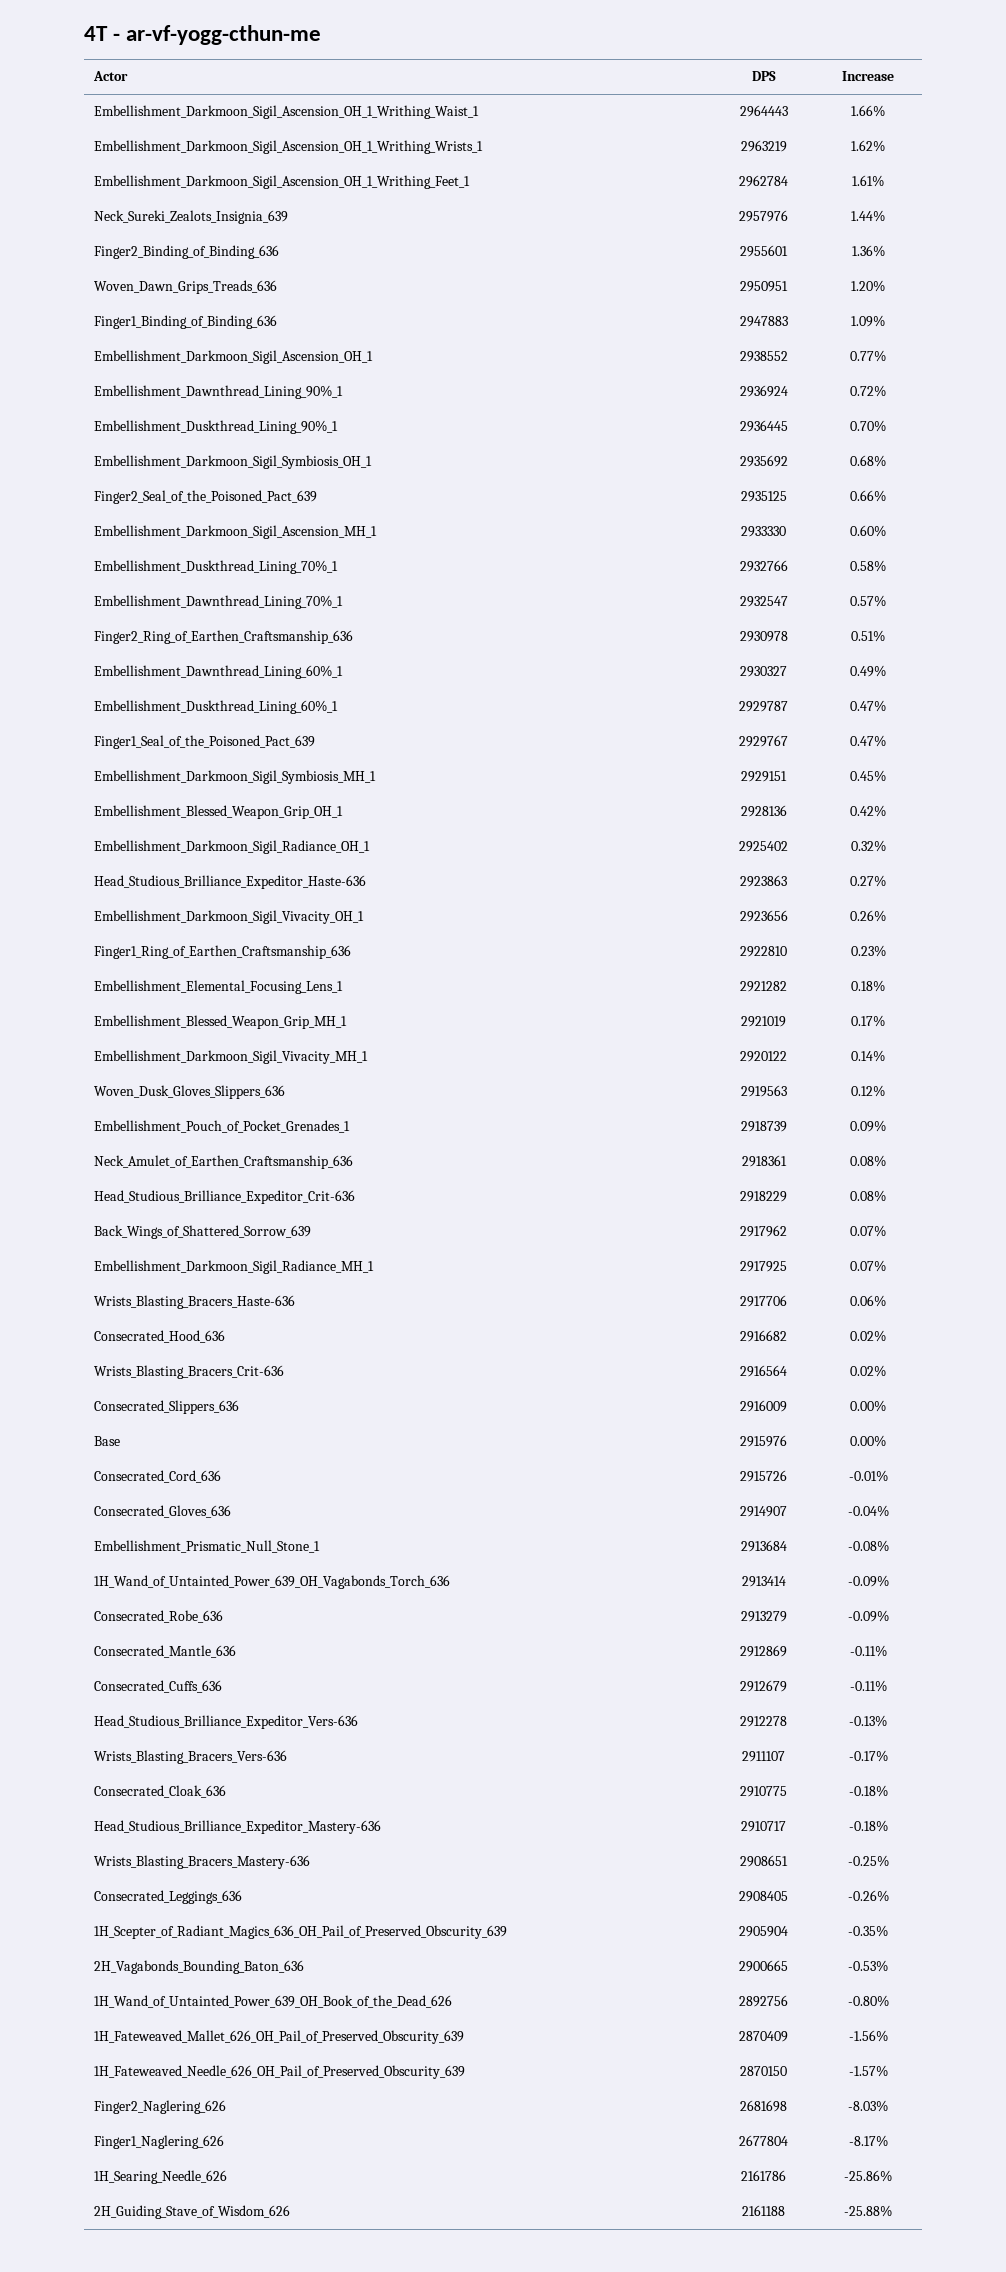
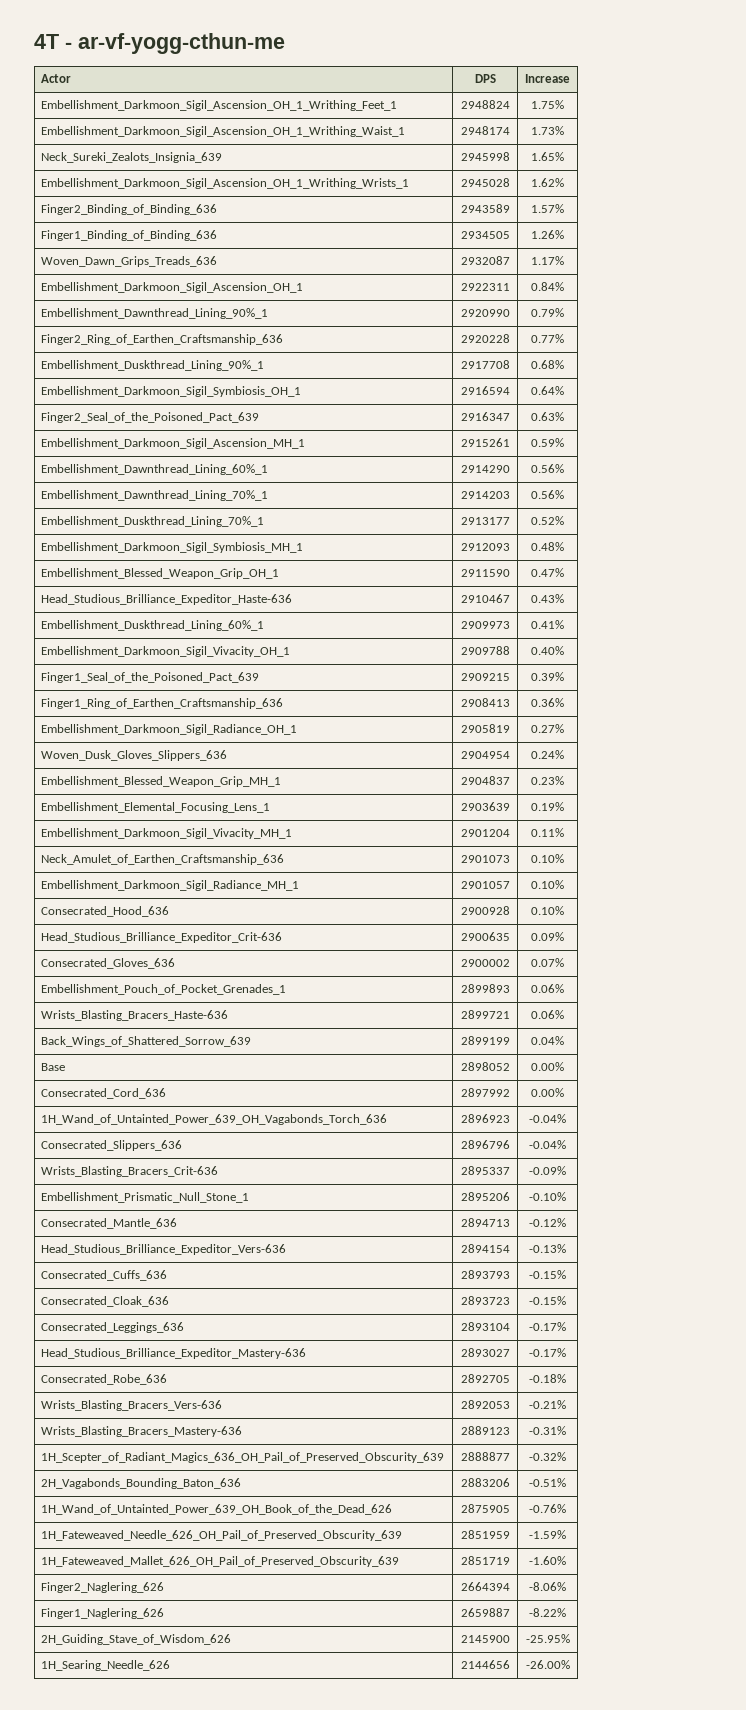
- Embellishment_Darkmoon_Sigil_Ascension_OH_1_Writhing_Waist_1 | 2964443 | 1.66%
+ Embellishment_Darkmoon_Sigil_Ascension_OH_1_Writhing_Feet_1 | 2948824 | 1.75%
+ Embellishment_Darkmoon_Sigil_Ascension_OH_1_Writhing_Waist_1 | 2948174 | 1.73%
+ Neck_Sureki_Zealots_Insignia_639 | 2945998 | 1.65%
- Embellishment_Darkmoon_Sigil_Ascension_OH_1_Writhing_Wrists_1 | 2963219 | 1.62%
+ Embellishment_Darkmoon_Sigil_Ascension_OH_1_Writhing_Wrists_1 | 2945028 | 1.62%
- Embellishment_Darkmoon_Sigil_Ascension_OH_1_Writhing_Feet_1 | 2962784 | 1.61%
- Neck_Sureki_Zealots_Insignia_639 | 2957976 | 1.44%
- Finger2_Binding_of_Binding_636 | 2955601 | 1.36%
- Woven_Dawn_Grips_Treads_636 | 2950951 | 1.20%
- Finger1_Binding_of_Binding_636 | 2947883 | 1.09%
- Embellishment_Darkmoon_Sigil_Ascension_OH_1 | 2938552 | 0.77%
- Embellishment_Dawnthread_Lining_90%_1 | 2936924 | 0.72%
+ Finger2_Binding_of_Binding_636 | 2943589 | 1.57%
+ Finger1_Binding_of_Binding_636 | 2934505 | 1.26%
+ Woven_Dawn_Grips_Treads_636 | 2932087 | 1.17%
+ Embellishment_Darkmoon_Sigil_Ascension_OH_1 | 2922311 | 0.84%
+ Embellishment_Dawnthread_Lining_90%_1 | 2920990 | 0.79%
+ Finger2_Ring_of_Earthen_Craftsmanship_636 | 2920228 | 0.77%
- Embellishment_Duskthread_Lining_90%_1 | 2936445 | 0.70%
+ Embellishment_Duskthread_Lining_90%_1 | 2917708 | 0.68%
- Embellishment_Darkmoon_Sigil_Symbiosis_OH_1 | 2935692 | 0.68%
+ Embellishment_Darkmoon_Sigil_Symbiosis_OH_1 | 2916594 | 0.64%
- Finger2_Seal_of_the_Poisoned_Pact_639 | 2935125 | 0.66%
+ Finger2_Seal_of_the_Poisoned_Pact_639 | 2916347 | 0.63%
- Embellishment_Darkmoon_Sigil_Ascension_MH_1 | 2933330 | 0.60%
- Embellishment_Duskthread_Lining_70%_1 | 2932766 | 0.58%
- Embellishment_Dawnthread_Lining_70%_1 | 2932547 | 0.57%
- Finger2_Ring_of_Earthen_Craftsmanship_636 | 2930978 | 0.51%
- Embellishment_Dawnthread_Lining_60%_1 | 2930327 | 0.49%
- Embellishment_Duskthread_Lining_60%_1 | 2929787 | 0.47%
- Finger1_Seal_of_the_Poisoned_Pact_639 | 2929767 | 0.47%
- Embellishment_Darkmoon_Sigil_Symbiosis_MH_1 | 2929151 | 0.45%
- Embellishment_Blessed_Weapon_Grip_OH_1 | 2928136 | 0.42%
- Embellishment_Darkmoon_Sigil_Radiance_OH_1 | 2925402 | 0.32%
- Head_Studious_Brilliance_Expeditor_Haste-636 | 2923863 | 0.27%
- Embellishment_Darkmoon_Sigil_Vivacity_OH_1 | 2923656 | 0.26%
- Finger1_Ring_of_Earthen_Craftsmanship_636 | 2922810 | 0.23%
- Embellishment_Elemental_Focusing_Lens_1 | 2921282 | 0.18%
- Embellishment_Blessed_Weapon_Grip_MH_1 | 2921019 | 0.17%
- Embellishment_Darkmoon_Sigil_Vivacity_MH_1 | 2920122 | 0.14%
- Woven_Dusk_Gloves_Slippers_636 | 2919563 | 0.12%
- Embellishment_Pouch_of_Pocket_Grenades_1 | 2918739 | 0.09%
- Neck_Amulet_of_Earthen_Craftsmanship_636 | 2918361 | 0.08%
- Head_Studious_Brilliance_Expeditor_Crit-636 | 2918229 | 0.08%
- Back_Wings_of_Shattered_Sorrow_639 | 2917962 | 0.07%
- Embellishment_Darkmoon_Sigil_Radiance_MH_1 | 2917925 | 0.07%
- Wrists_Blasting_Bracers_Haste-636 | 2917706 | 0.06%
- Consecrated_Hood_636 | 2916682 | 0.02%
- Wrists_Blasting_Bracers_Crit-636 | 2916564 | 0.02%
- Consecrated_Slippers_636 | 2916009 | 0.00%
+ Embellishment_Darkmoon_Sigil_Ascension_MH_1 | 2915261 | 0.59%
+ Embellishment_Dawnthread_Lining_60%_1 | 2914290 | 0.56%
+ Embellishment_Dawnthread_Lining_70%_1 | 2914203 | 0.56%
+ Embellishment_Duskthread_Lining_70%_1 | 2913177 | 0.52%
+ Embellishment_Darkmoon_Sigil_Symbiosis_MH_1 | 2912093 | 0.48%
+ Embellishment_Blessed_Weapon_Grip_OH_1 | 2911590 | 0.47%
+ Head_Studious_Brilliance_Expeditor_Haste-636 | 2910467 | 0.43%
+ Embellishment_Duskthread_Lining_60%_1 | 2909973 | 0.41%
+ Embellishment_Darkmoon_Sigil_Vivacity_OH_1 | 2909788 | 0.40%
+ Finger1_Seal_of_the_Poisoned_Pact_639 | 2909215 | 0.39%
+ Finger1_Ring_of_Earthen_Craftsmanship_636 | 2908413 | 0.36%
+ Embellishment_Darkmoon_Sigil_Radiance_OH_1 | 2905819 | 0.27%
+ Woven_Dusk_Gloves_Slippers_636 | 2904954 | 0.24%
+ Embellishment_Blessed_Weapon_Grip_MH_1 | 2904837 | 0.23%
+ Embellishment_Elemental_Focusing_Lens_1 | 2903639 | 0.19%
+ Embellishment_Darkmoon_Sigil_Vivacity_MH_1 | 2901204 | 0.11%
+ Neck_Amulet_of_Earthen_Craftsmanship_636 | 2901073 | 0.10%
+ Embellishment_Darkmoon_Sigil_Radiance_MH_1 | 2901057 | 0.10%
+ Consecrated_Hood_636 | 2900928 | 0.10%
+ Head_Studious_Brilliance_Expeditor_Crit-636 | 2900635 | 0.09%
+ Consecrated_Gloves_636 | 2900002 | 0.07%
+ Embellishment_Pouch_of_Pocket_Grenades_1 | 2899893 | 0.06%
+ Wrists_Blasting_Bracers_Haste-636 | 2899721 | 0.06%
+ Back_Wings_of_Shattered_Sorrow_639 | 2899199 | 0.04%
- Base | 2915976 | 0.00%
+ Base | 2898052 | 0.00%
- Consecrated_Cord_636 | 2915726 | -0.01%
- Consecrated_Gloves_636 | 2914907 | -0.04%
- Embellishment_Prismatic_Null_Stone_1 | 2913684 | -0.08%
- 1H_Wand_of_Untainted_Power_639_OH_Vagabonds_Torch_636 | 2913414 | -0.09%
- Consecrated_Robe_636 | 2913279 | -0.09%
- Consecrated_Mantle_636 | 2912869 | -0.11%
- Consecrated_Cuffs_636 | 2912679 | -0.11%
- Head_Studious_Brilliance_Expeditor_Vers-636 | 2912278 | -0.13%
- Wrists_Blasting_Bracers_Vers-636 | 2911107 | -0.17%
- Consecrated_Cloak_636 | 2910775 | -0.18%
- Head_Studious_Brilliance_Expeditor_Mastery-636 | 2910717 | -0.18%
- Wrists_Blasting_Bracers_Mastery-636 | 2908651 | -0.25%
- Consecrated_Leggings_636 | 2908405 | -0.26%
+ Consecrated_Cord_636 | 2897992 | 0.00%
+ 1H_Wand_of_Untainted_Power_639_OH_Vagabonds_Torch_636 | 2896923 | -0.04%
+ Consecrated_Slippers_636 | 2896796 | -0.04%
+ Wrists_Blasting_Bracers_Crit-636 | 2895337 | -0.09%
+ Embellishment_Prismatic_Null_Stone_1 | 2895206 | -0.10%
+ Consecrated_Mantle_636 | 2894713 | -0.12%
+ Head_Studious_Brilliance_Expeditor_Vers-636 | 2894154 | -0.13%
+ Consecrated_Cuffs_636 | 2893793 | -0.15%
+ Consecrated_Cloak_636 | 2893723 | -0.15%
+ Consecrated_Leggings_636 | 2893104 | -0.17%
+ Head_Studious_Brilliance_Expeditor_Mastery-636 | 2893027 | -0.17%
+ Consecrated_Robe_636 | 2892705 | -0.18%
+ Wrists_Blasting_Bracers_Vers-636 | 2892053 | -0.21%
+ Wrists_Blasting_Bracers_Mastery-636 | 2889123 | -0.31%
- 1H_Scepter_of_Radiant_Magics_636_OH_Pail_of_Preserved_Obscurity_639 | 2905904 | -0.35%
+ 1H_Scepter_of_Radiant_Magics_636_OH_Pail_of_Preserved_Obscurity_639 | 2888877 | -0.32%
- 2H_Vagabonds_Bounding_Baton_636 | 2900665 | -0.53%
+ 2H_Vagabonds_Bounding_Baton_636 | 2883206 | -0.51%
- 1H_Wand_of_Untainted_Power_639_OH_Book_of_the_Dead_626 | 2892756 | -0.80%
- 1H_Fateweaved_Mallet_626_OH_Pail_of_Preserved_Obscurity_639 | 2870409 | -1.56%
- 1H_Fateweaved_Needle_626_OH_Pail_of_Preserved_Obscurity_639 | 2870150 | -1.57%
+ 1H_Wand_of_Untainted_Power_639_OH_Book_of_the_Dead_626 | 2875905 | -0.76%
+ 1H_Fateweaved_Needle_626_OH_Pail_of_Preserved_Obscurity_639 | 2851959 | -1.59%
+ 1H_Fateweaved_Mallet_626_OH_Pail_of_Preserved_Obscurity_639 | 2851719 | -1.60%
- Finger2_Naglering_626 | 2681698 | -8.03%
+ Finger2_Naglering_626 | 2664394 | -8.06%
- Finger1_Naglering_626 | 2677804 | -8.17%
- 1H_Searing_Needle_626 | 2161786 | -25.86%
- 2H_Guiding_Stave_of_Wisdom_626 | 2161188 | -25.88%
+ Finger1_Naglering_626 | 2659887 | -8.22%
+ 2H_Guiding_Stave_of_Wisdom_626 | 2145900 | -25.95%
+ 1H_Searing_Needle_626 | 2144656 | -26.00%

